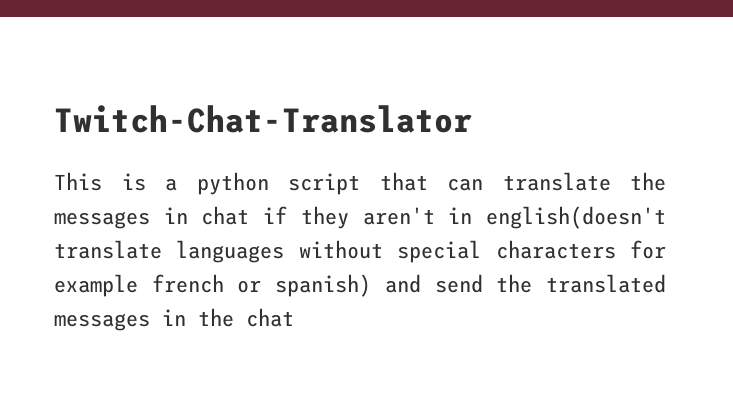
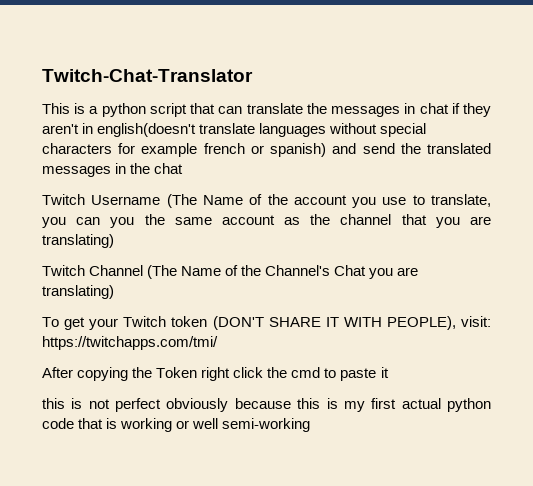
+ Twitch Username (The Name of the account you use to translate, you can you the same account as the channel that you are translating)
+ Twitch Channel (The Name of the Channel's Chat you are translating)
+ To get your Twitch token (DON'T SHARE IT WITH PEOPLE), visit: https://twitchapps.com/tmi/
+ After copying the Token right click the cmd to paste it
+ this is not perfect obviously because this is my first actual python code that is working or well semi-working

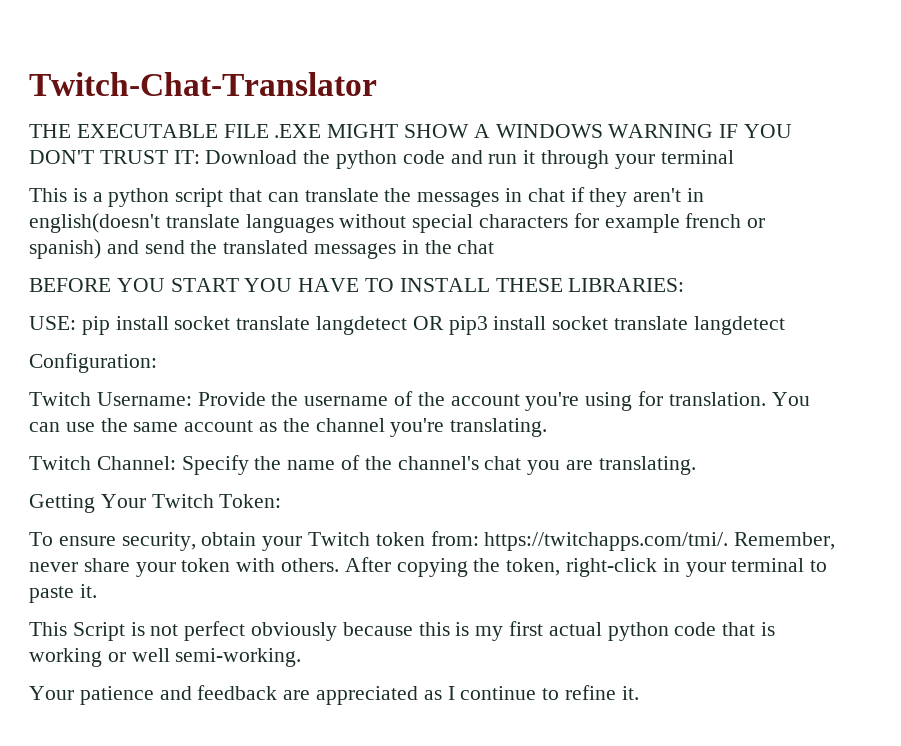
+ THE EXECUTABLE FILE .EXE MIGHT SHOW A WINDOWS WARNING IF YOU DON'T TRUST IT: Download the python code and run it through your terminal
- Twitch Username (The Name of the account you use to translate, you can you the same account as the channel that you are translating)
- Twitch Channel (The Name of the Channel's Chat you are translating)
- To get your Twitch token (DON'T SHARE IT WITH PEOPLE), visit: https://twitchapps.com/tmi/
- After copying the Token right click the cmd to paste it
- this is not perfect obviously because this is my first actual python code that is working or well semi-working
+ BEFORE YOU START YOU HAVE TO INSTALL THESE LIBRARIES:
+ USE: pip install socket translate langdetect OR pip3 install socket translate langdetect
+ Configuration:
+ Twitch Username: Provide the username of the account you're using for translation. You can use the same account as the channel you're translating.
+ Twitch Channel: Specify the name of the channel's chat you are translating.
+ Getting Your Twitch Token:
+ To ensure security, obtain your Twitch token from: https://twitchapps.com/tmi/. Remember, never share your token with others. After copying the token, right-click in your terminal to paste it.
+ This Script is not perfect obviously because this is my first actual python code that is working or well semi-working.
+ Your patience and feedback are appreciated as I continue to refine it.

